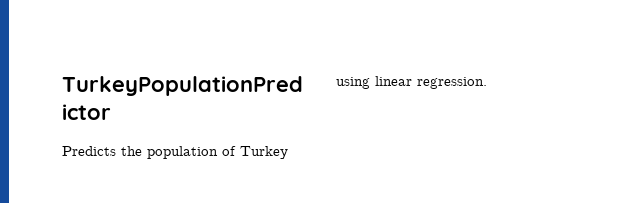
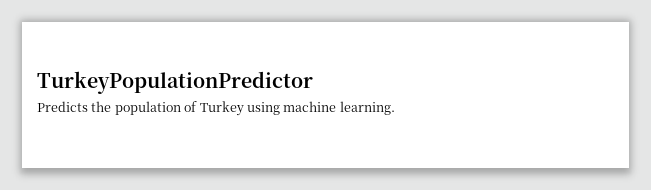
- Predicts the population of Turkey using linear regression.
+ Predicts the population of Turkey using machine learning.

